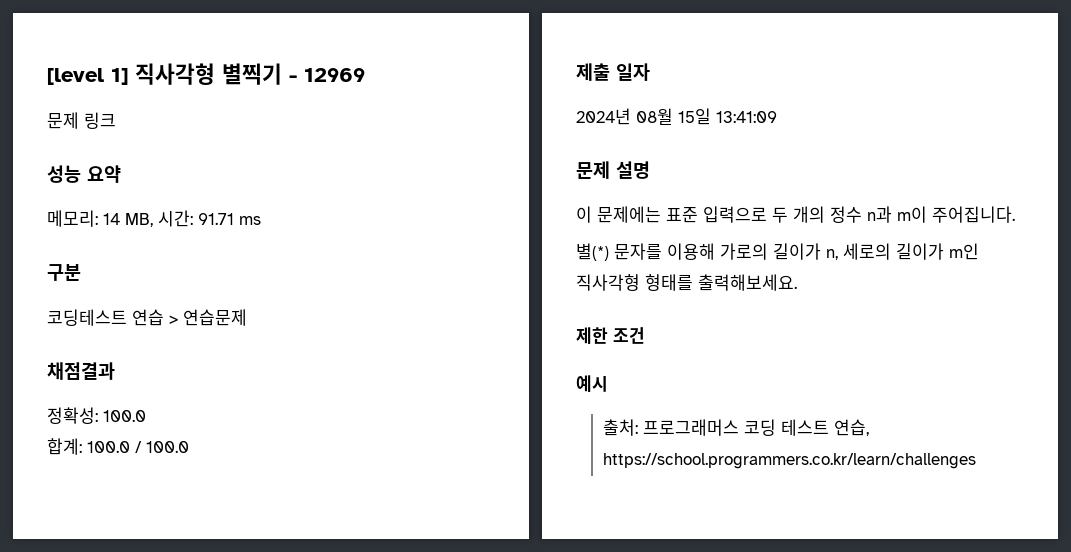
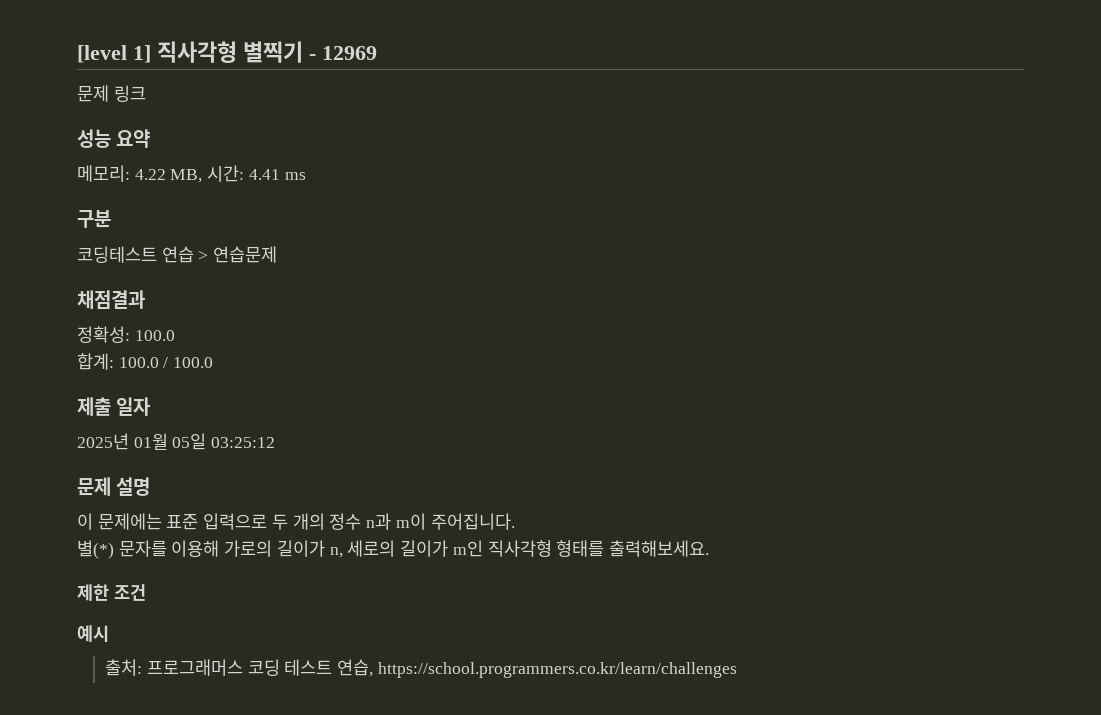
- 메모리: 14 MB, 시간: 91.71 ms
+ 메모리: 4.22 MB, 시간: 4.41 ms
- 2024년 08월 15일 13:41:09
+ 2025년 01월 05일 03:25:12

